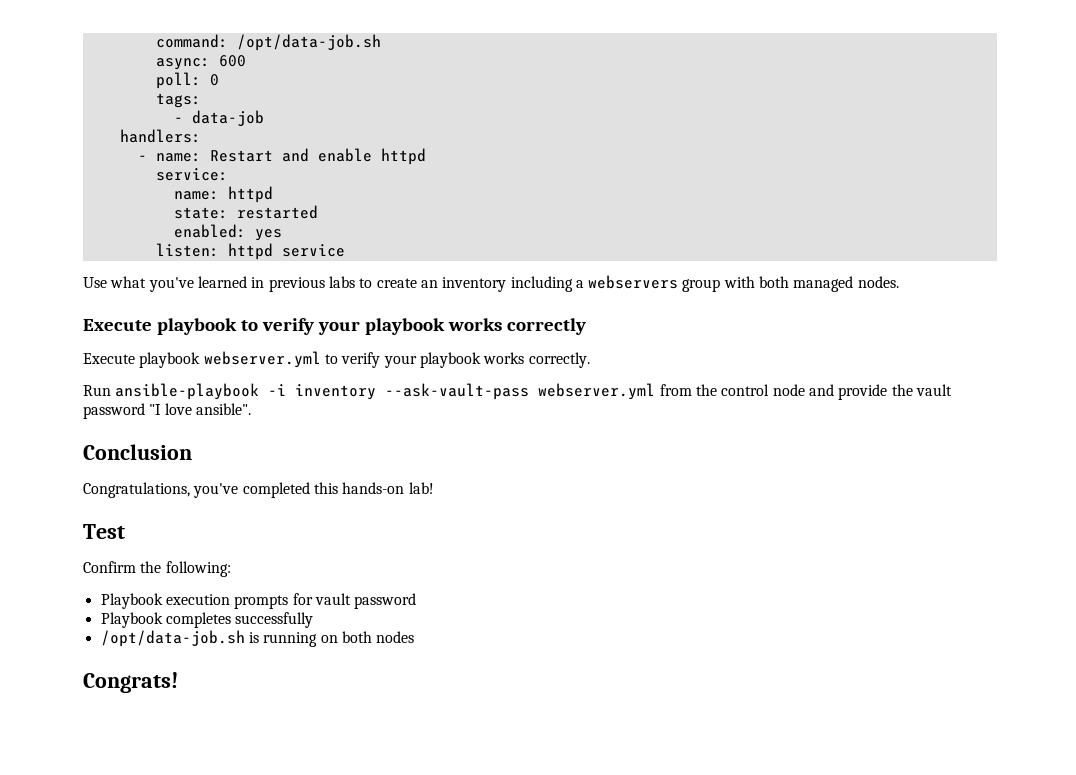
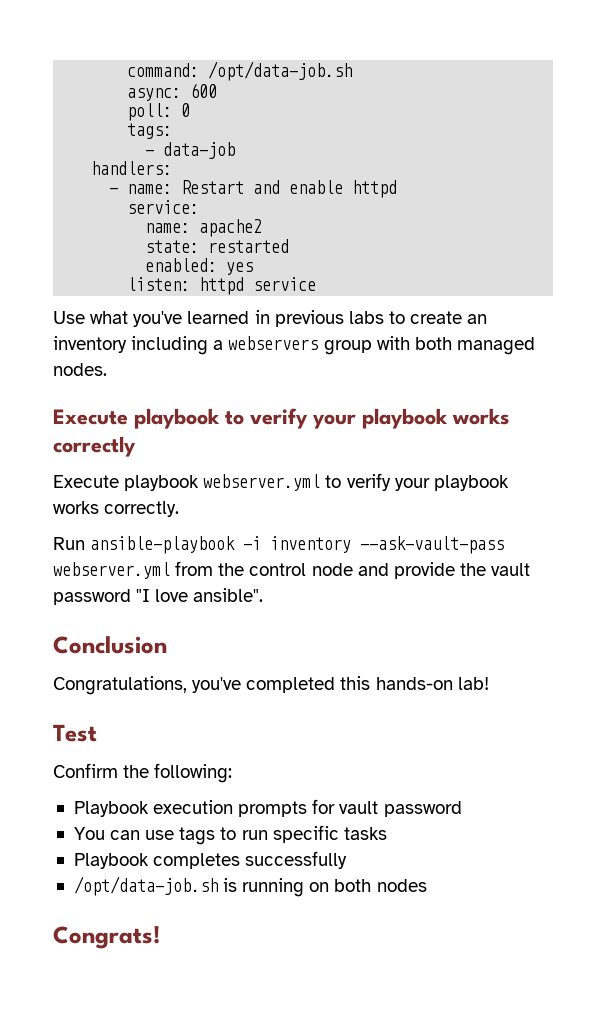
- name: httpd
+ name: apache2
+ You can use tags to run specific tasks

